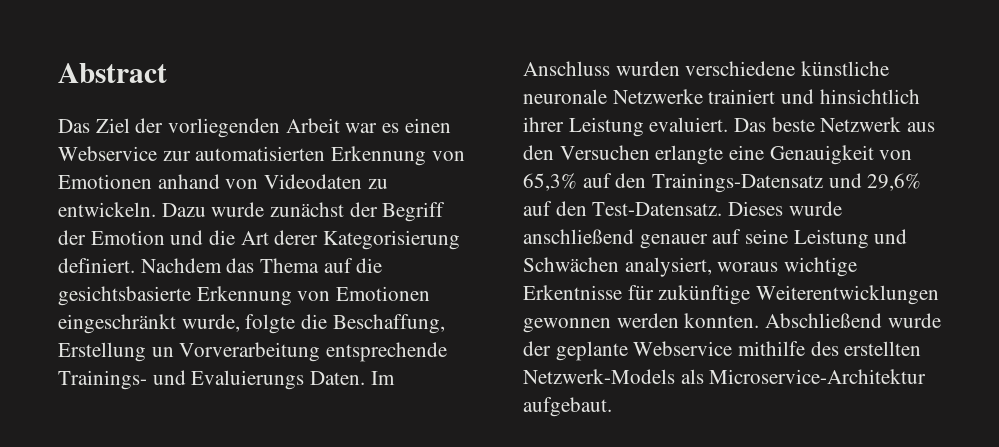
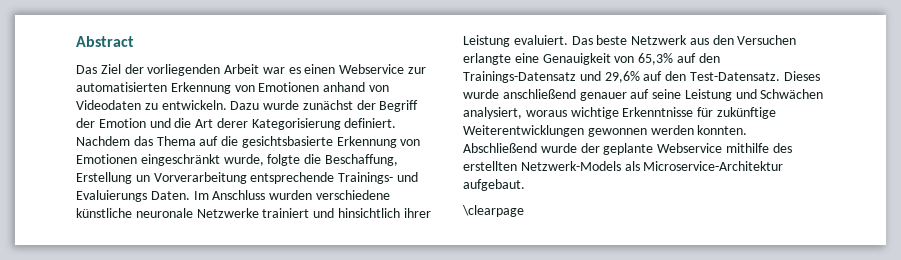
- Dieses wurde anschließend genauer auf seine Leistung und Schwächen analysiert, woraus wichtige Erkentnisse für zukünftige Weiterentwicklungen gewonnen werden konnten.
+ Dieses wurde anschließend genauer auf seine Leistung und Schwächen analysiert, woraus wichtige Erkenntnisse für zukünftige Weiterentwicklungen gewonnen werden konnten.
+ \clearpage

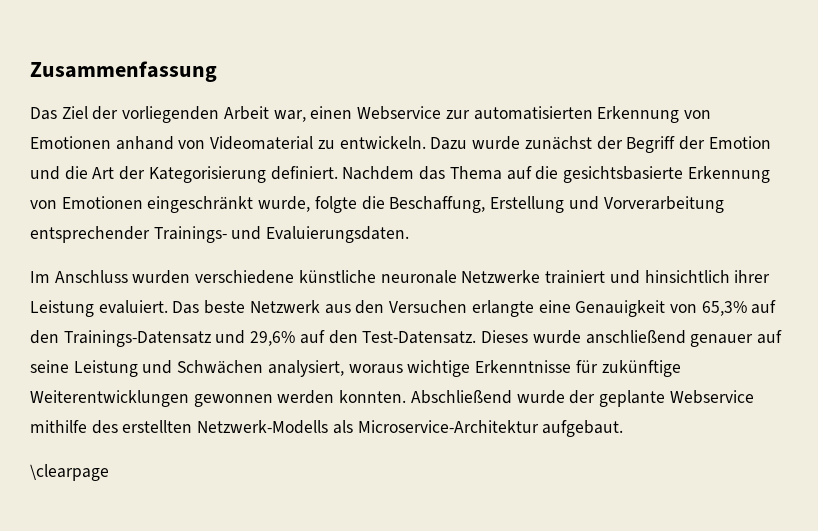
- Abstract
+ Zusammenfassung
- Das Ziel der vorliegenden Arbeit war es einen Webservice zur automatisierten Erkennung von Emotionen anhand von Videodaten zu entwickeln.
+ Das Ziel der vorliegenden Arbeit war, einen Webservice zur automatisierten Erkennung von Emotionen anhand von Videomaterial zu entwickeln.
- Dazu wurde zunächst der Begriff der Emotion und die Art derer Kategorisierung definiert.
+ Dazu wurde zunächst der Begriff der Emotion und die Art der Kategorisierung definiert.
- Nachdem das Thema auf die gesichtsbasierte Erkennung von Emotionen eingeschränkt wurde, folgte die Beschaffung, Erstellung un Vorverarbeitung entsprechende Trainings- und Evaluierungs Daten. Im Anschluss wurden verschiedene künstliche neuronale Netzwerke trainiert und hinsichtlich ihrer Leistung evaluiert.
+ Nachdem das Thema auf die gesichtsbasierte Erkennung von Emotionen eingeschränkt wurde, folgte die Beschaffung, Erstellung und Vorverarbeitung entsprechender Trainings- und Evaluierungsdaten.
+ Im Anschluss wurden verschiedene künstliche neuronale Netzwerke trainiert und hinsichtlich ihrer Leistung evaluiert.
- Abschließend wurde der geplante Webservice mithilfe des erstellten Netzwerk-Models als Microservice-Architektur aufgebaut.
+ Abschließend wurde der geplante Webservice mithilfe des erstellten Netzwerk-Modells als Microservice-Architektur aufgebaut.

